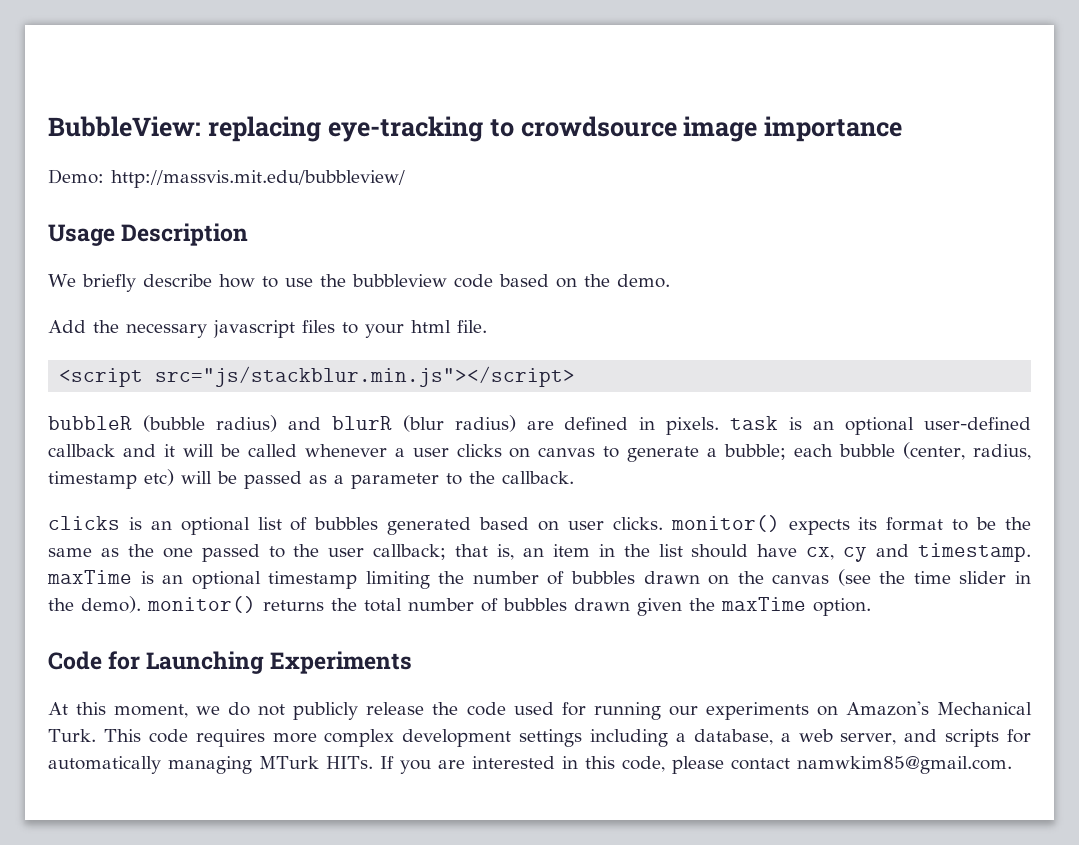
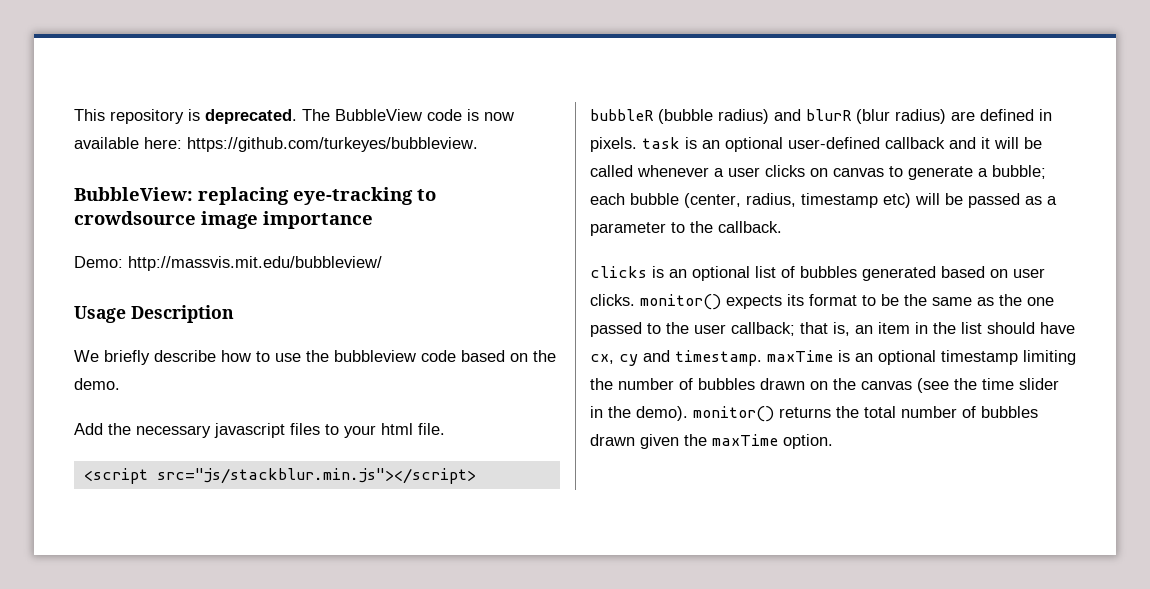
+ This repository is deprecated. The BubbleView code is now available here: https://github.com/turkeyes/bubbleview.
- Code for Launching Experiments
- At this moment, we do not publicly release the code used for running our experiments on Amazon's Mechanical Turk. This code requires more complex development settings including a database, a web server, and scripts for automatically managing MTurk HITs. If you are interested in this code, please contact namwkim85@gmail.com.

